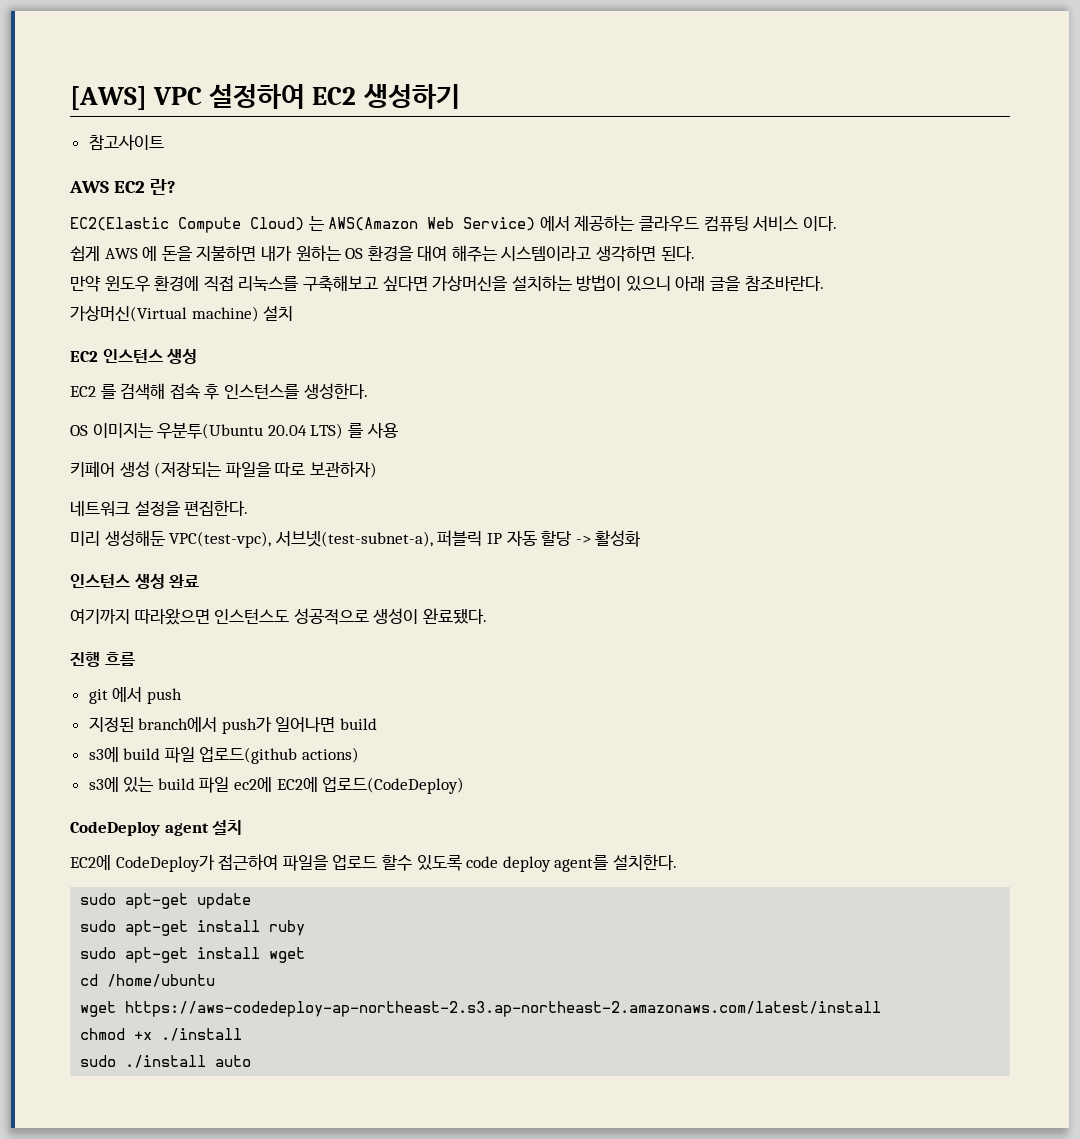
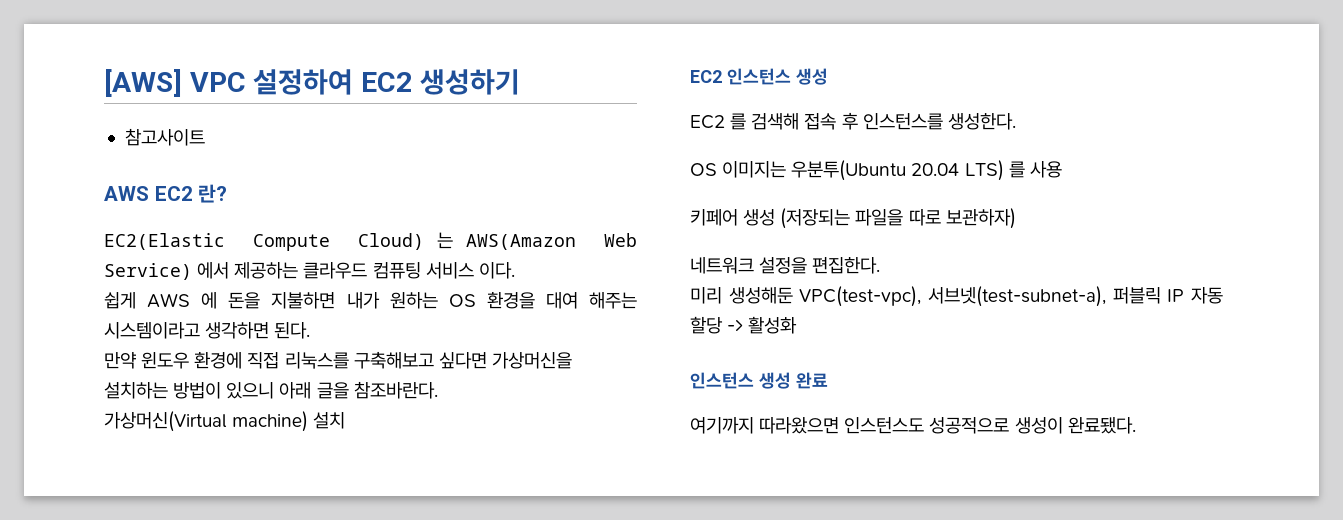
- 진행 흐름
- git 에서 push
- 지정된 branch에서 push가 일어나면 build
- s3에 build 파일 업로드(github actions)
- s3에 있는 build 파일 ec2에 EC2에 업로드(CodeDeploy)
- CodeDeploy agent 설치
- EC2에 CodeDeploy가 접근하여 파일을 업로드 할수 있도록 code deploy agent를 설치한다.
- sudo apt-get update
- sudo apt-get install ruby
- sudo apt-get install wget
- cd /home/ubuntu
- wget https://aws-codedeploy-ap-northeast-2.s3.ap-northeast-2.amazonaws.com/latest/install
- chmod +x ./install
- sudo ./install auto

